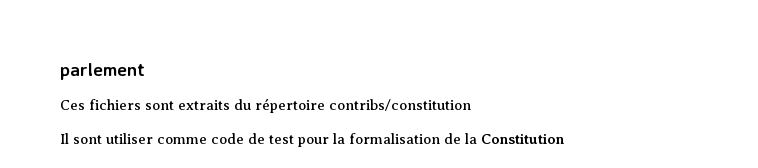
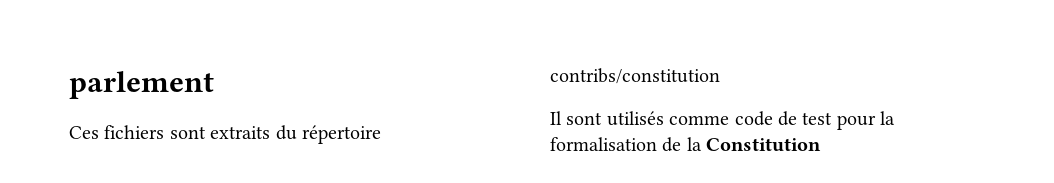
- Il sont utiliser comme code de test pour la formalisation de la Constitution
+ Il sont utilisés comme code de test pour la formalisation de la Constitution

